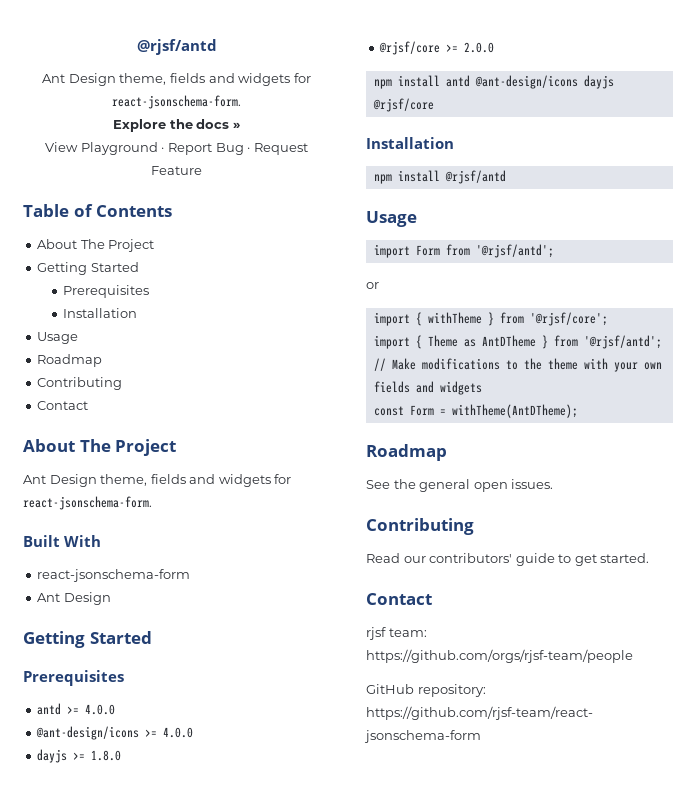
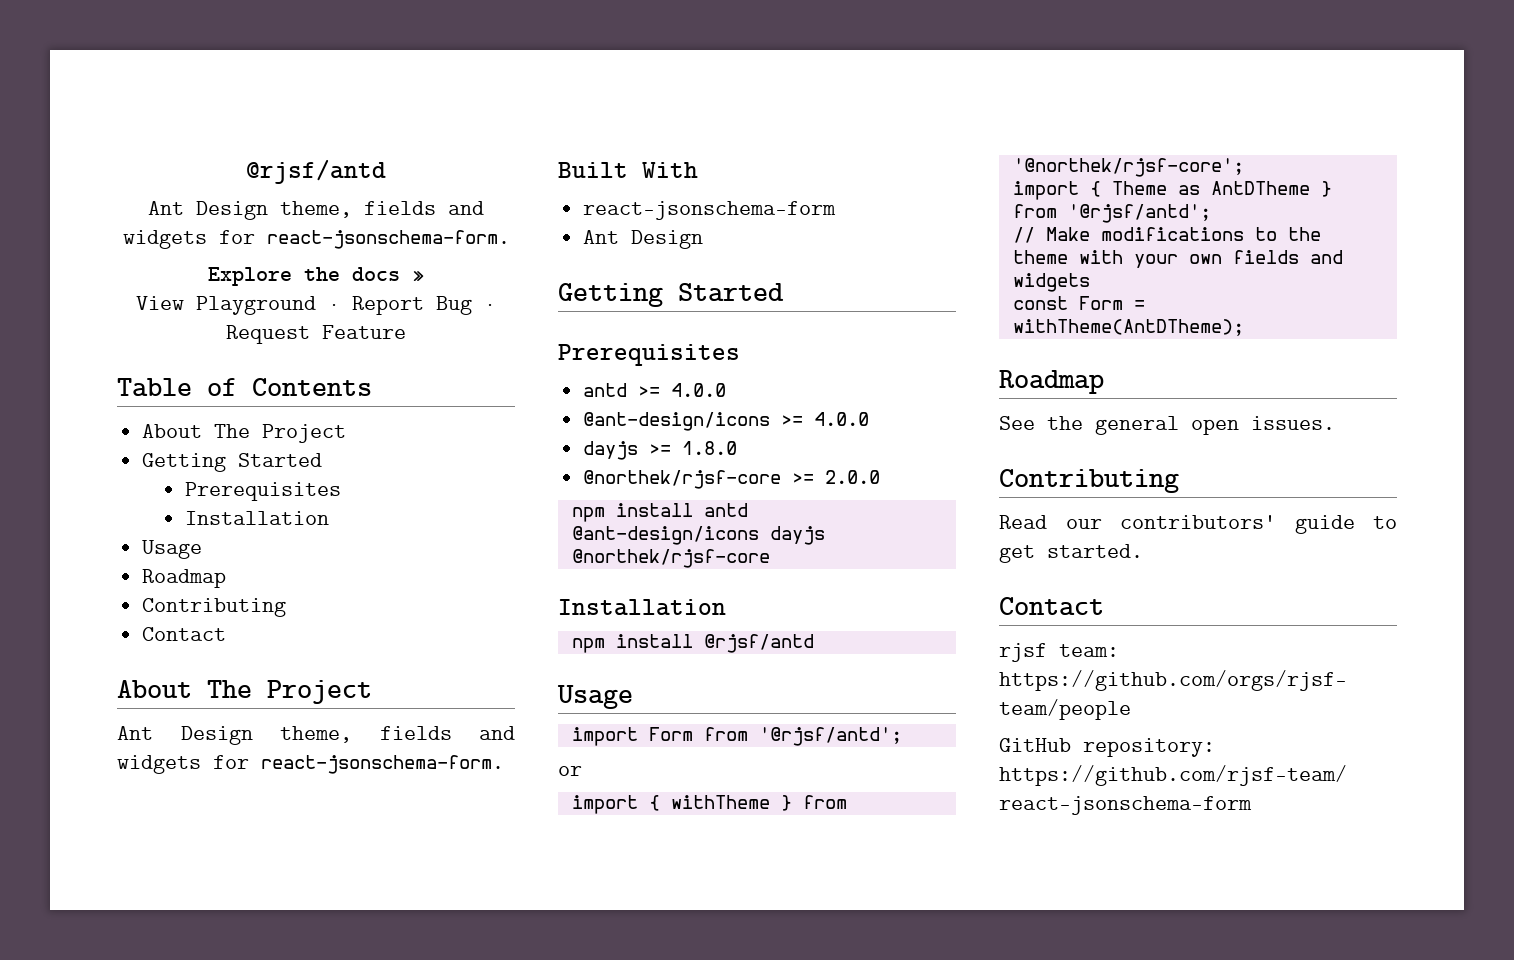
- @rjsf/core >= 2.0.0
+ @northek/rjsf-core >= 2.0.0
- npm install antd @ant-design/icons dayjs @rjsf/core
+ npm install antd @ant-design/icons dayjs @northek/rjsf-core
- import { withTheme } from '@rjsf/core';
+ import { withTheme } from '@northek/rjsf-core';

